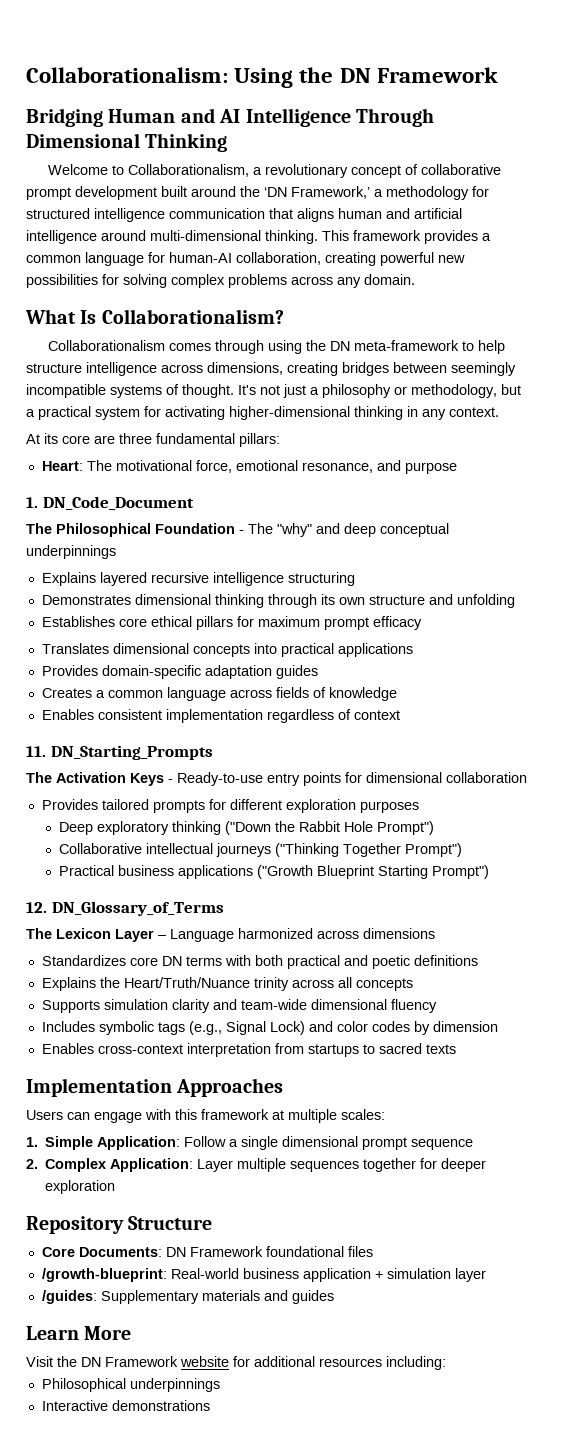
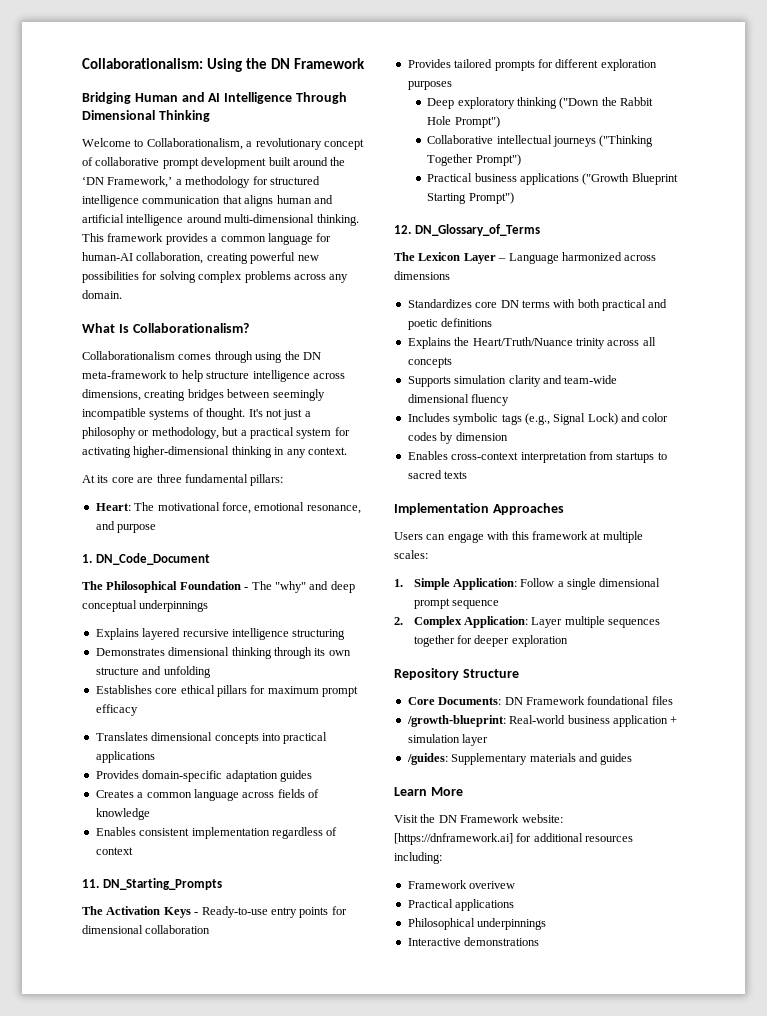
- Visit the DN Framework website for additional resources including:
+ Visit the DN Framework website: [https://dnframework.ai] for additional resources including:
+ Framework overivew
+ Practical applications

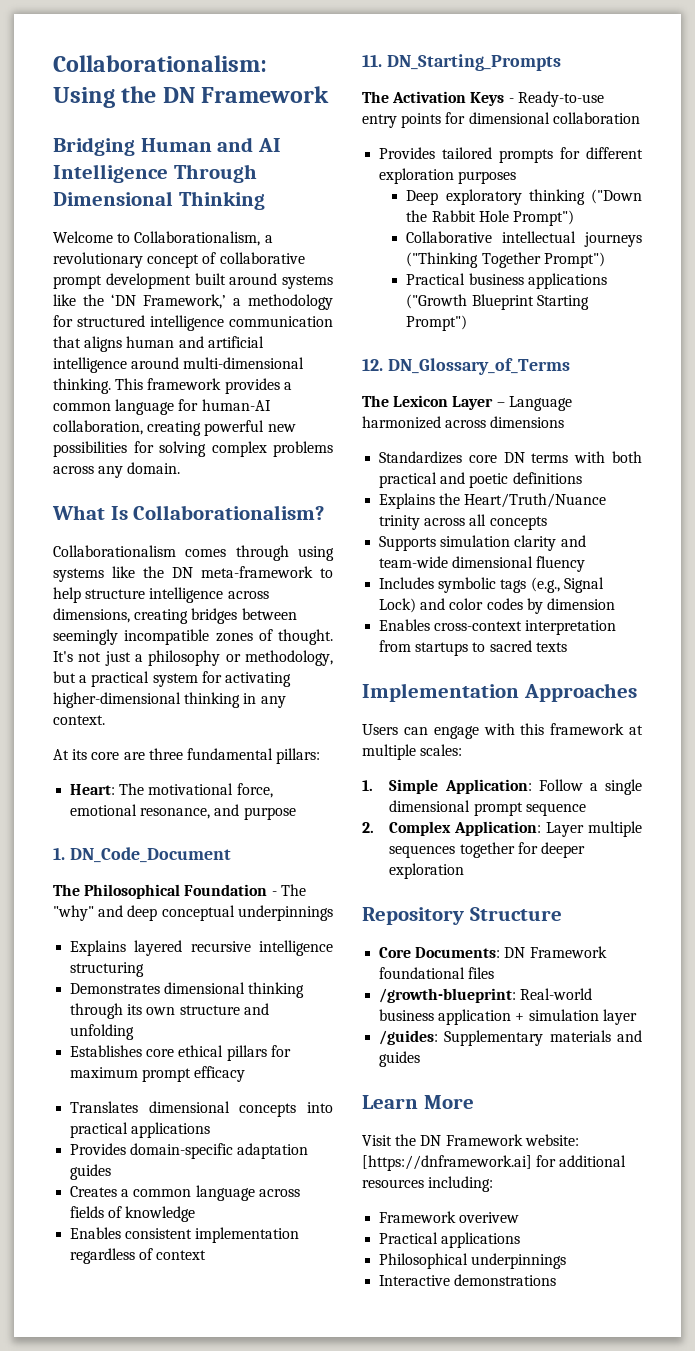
- Welcome to Collaborationalism, a revolutionary concept of collaborative prompt development built around the ‘DN Framework,’ a methodology for structured intelligence communication that aligns human and artificial intelligence around multi-dimensional thinking.
+ Welcome to Collaborationalism, a revolutionary concept of collaborative prompt development built around systems like the ‘DN Framework,’ a methodology for structured intelligence communication that aligns human and artificial intelligence around multi-dimensional thinking.
- Collaborationalism comes through using the DN meta-framework to help structure intelligence across dimensions, creating bridges between seemingly incompatible systems of thought.
+ Collaborationalism comes through using systems like the DN meta-framework to help structure intelligence across dimensions, creating bridges between seemingly incompatible zones of thought.

